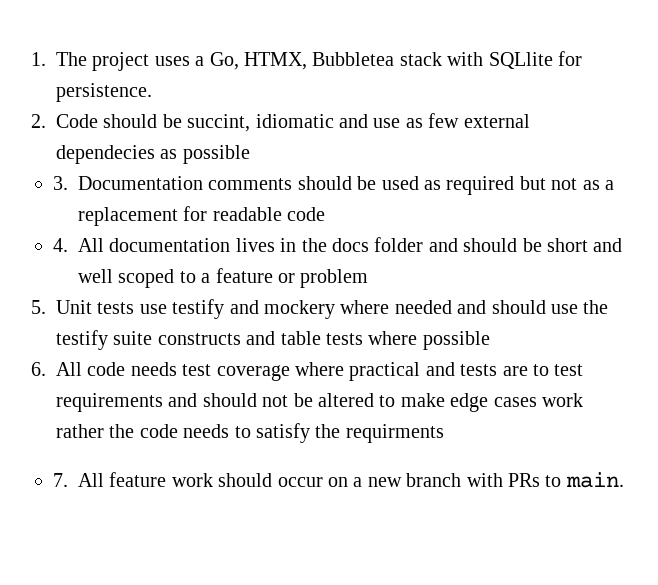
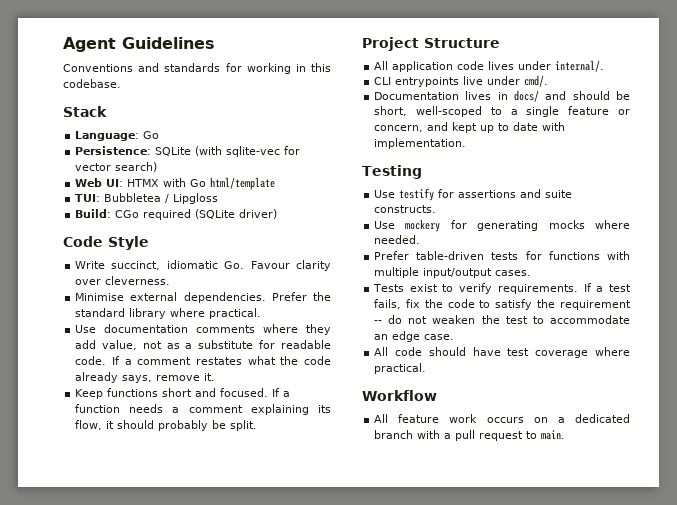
- 1. The project uses a Go, HTMX, Bubbletea stack with SQLlite for persistence.
- 2. Code should be succint, idiomatic and use as few external dependecies as possible
- 3. Documentation comments should be used as required but not as a replacement for readable code
- 4. All documentation lives in the docs folder and should be short and well scoped to a feature or problem
- 5. Unit tests use testify and mockery where needed and should use the testify suite constructs and table tests where possible
- 6. All code needs test coverage where practical and tests are to test requirements and should not be altered to make edge cases work rather the code needs to satisfy the requirments
- 7. All feature work should occur on a new branch with PRs to main.
+ Agent Guidelines
+ Conventions and standards for working in this codebase.
+ Stack
+ Language: Go
+ Persistence: SQLite (with sqlite-vec for vector search)
+ Web UI: HTMX with Go html/template
+ TUI: Bubbletea / Lipgloss
+ Build: CGo required (SQLite driver)
+ Code Style
+ Write succinct, idiomatic Go. Favour clarity over cleverness.
+ Minimise external dependencies. Prefer the standard library where practical.
+ Use documentation comments where they add value, not as a substitute for readable code. If a comment restates what the code already says, remove it.
+ Keep functions short and focused. If a function needs a comment explaining its flow, it should probably be split.
+ Project Structure
+ All application code lives under internal/.
+ CLI entrypoints live under cmd/.
+ Documentation lives in docs/ and should be short, well-scoped to a single feature or concern, and kept up to date with implementation.
+ Testing
+ Use testify for assertions and suite constructs.
+ Use mockery for generating mocks where needed.
+ Prefer table-driven tests for functions with multiple input/output cases.
+ Tests exist to verify requirements. If a test fails, fix the code to satisfy the requirement -- do not weaken the test to accommodate an edge case.
+ All code should have test coverage where practical.
+ Workflow
+ All feature work occurs on a dedicated branch with a pull request to main.

